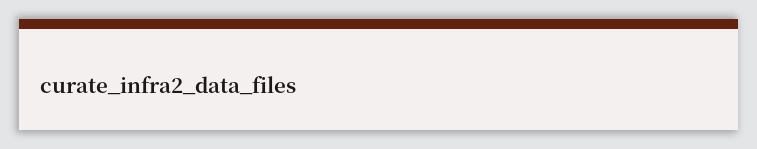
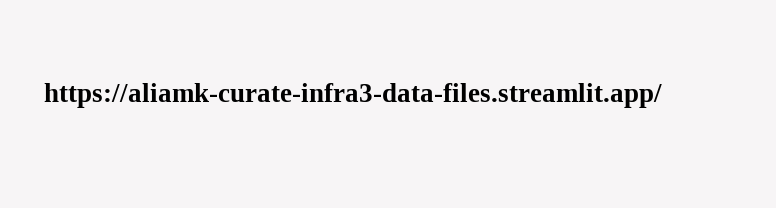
- curate_infra2_data_files
+ https://aliamk-curate-infra3-data-files.streamlit.app/

